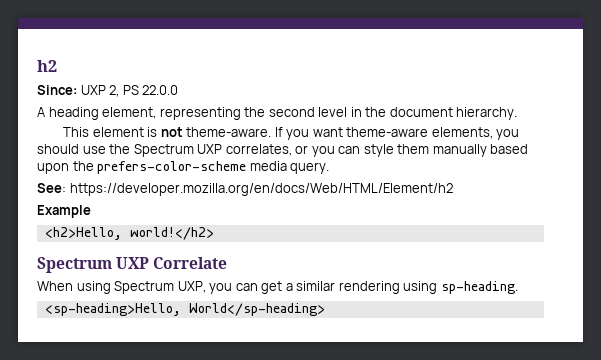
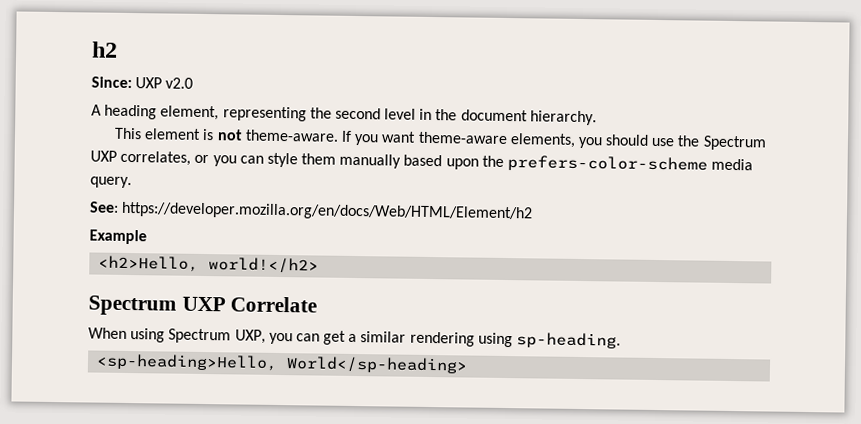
- Since: UXP 2, PS 22.0.0
+ Since: UXP v2.0

